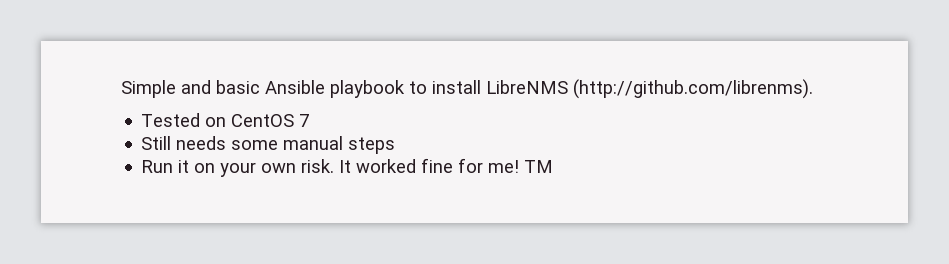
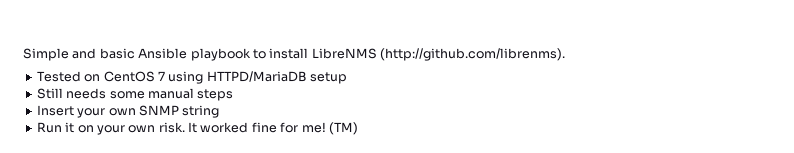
- Tested on CentOS 7
+ Tested on CentOS 7 using HTTPD/MariaDB setup
+ Insert your own SNMP string
- TM
+ (TM)

